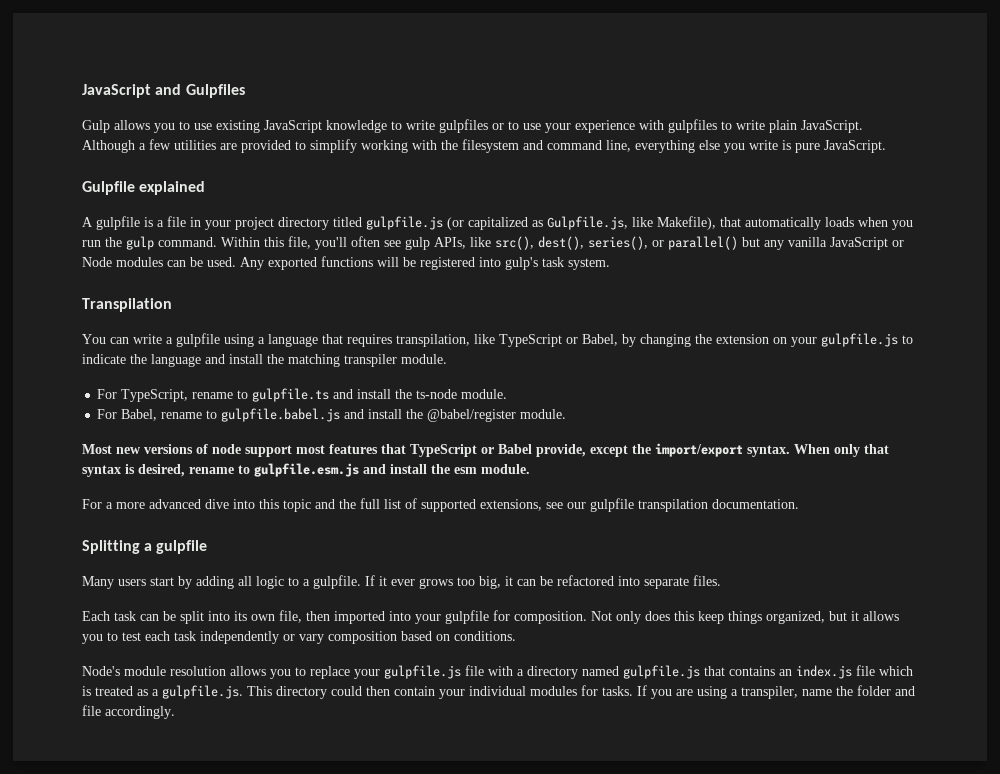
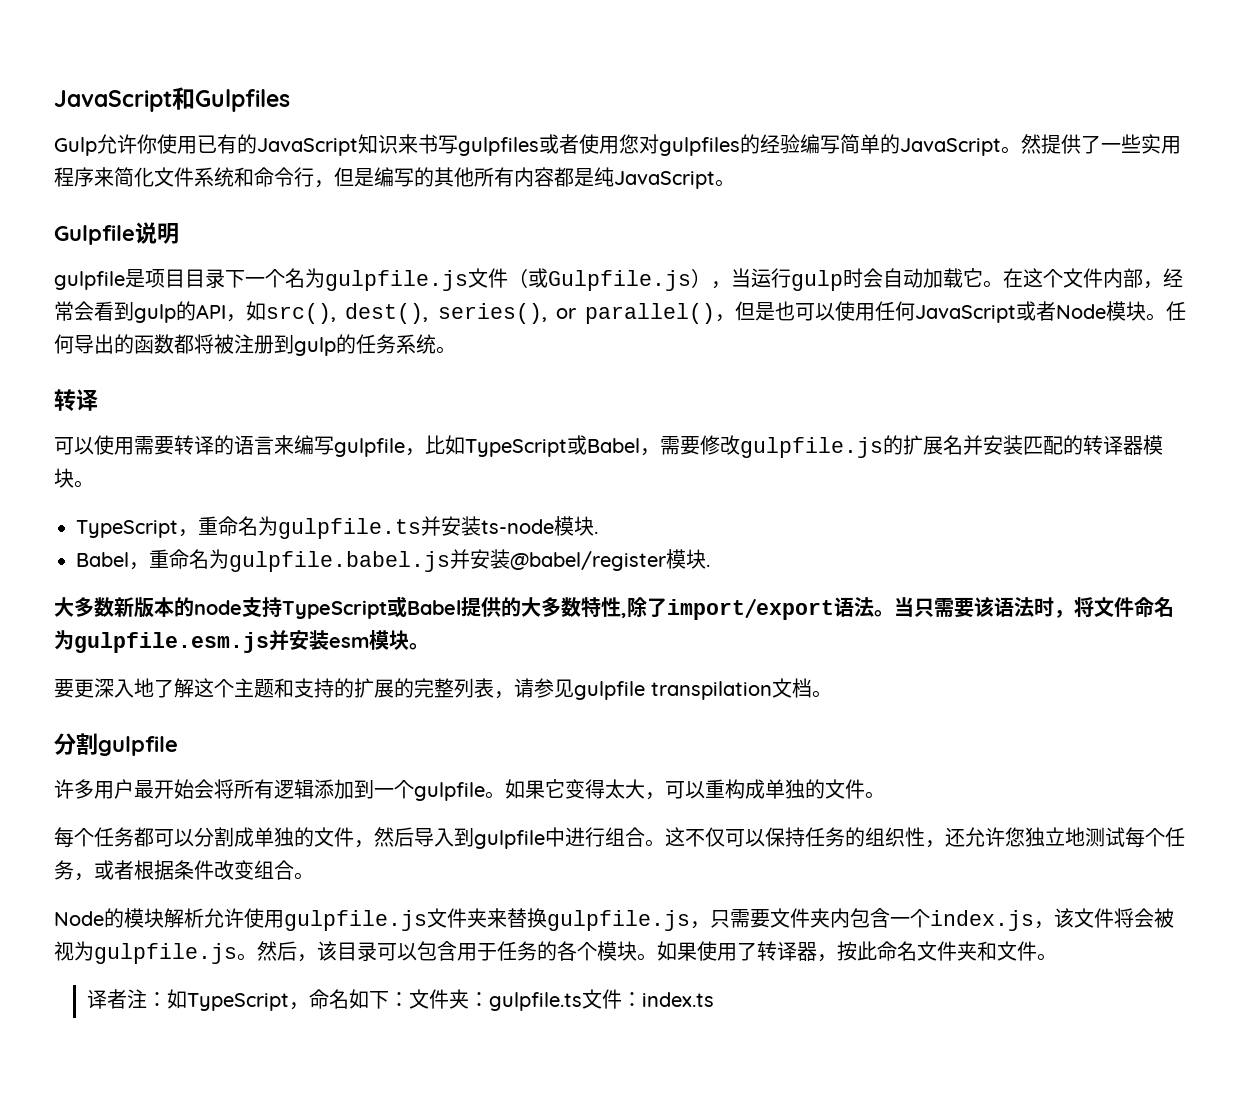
- JavaScript and Gulpfiles
+ JavaScript和Gulpfiles
- Gulp allows you to use existing JavaScript knowledge to write gulpfiles or to use your experience with gulpfiles to write plain JavaScript. Although a few utilities are provided to simplify working with the filesystem and command line, everything else you write is pure JavaScript.
- Gulpfile explained
- A gulpfile is a file in your project directory titled gulpfile.js (or capitalized as Gulpfile.js, like Makefile), that automatically loads when you run the gulp command. Within this file, you'll often see gulp APIs, like src(), dest(), series(), or parallel() but any vanilla JavaScript or Node modules can be used. Any exported functions will be registered into gulp's task system.
- Transpilation
- You can write a gulpfile using a language that requires transpilation, like TypeScript or Babel, by changing the extension on your gulpfile.js to indicate the language and install the matching transpiler module.
- For TypeScript, rename to gulpfile.ts and install the ts-node module.
- For Babel, rename to gulpfile.babel.js and install the @babel/register module.
- Most new versions of node support most features that TypeScript or Babel provide, except the import/export syntax. When only that syntax is desired, rename to gulpfile.esm.js and install the esm module.
- For a more advanced dive into this topic and the full list of supported extensions, see our gulpfile transpilation documentation.
- Splitting a gulpfile
- Many users start by adding all logic to a gulpfile. If it ever grows too big, it can be refactored into separate files.
- Each task can be split into its own file, then imported into your gulpfile for composition. Not only does this keep things organized, but it allows you to test each task independently or vary composition based on conditions.
- Node's module resolution allows you to replace your gulpfile.js file with a directory named gulpfile.js that contains an index.js file which is treated as a gulpfile.js. This directory could then contain your individual modules for tasks. If you are using a transpiler, name the folder and file accordingly.
+ Gulp允许你使用已有的JavaScript知识来书写gulpfiles或者使用您对gulpfiles的经验编写简单的JavaScript。然提供了一些实用程序来简化文件系统和命令行，但是编写的其他所有内容都是纯JavaScript。
+ Gulpfile说明
+ gulpfile是项目目录下一个名为gulpfile.js文件（或Gulpfile.js），当运行gulp时会自动加载它。在这个文件内部，经常会看到gulp的API，如src(), dest(), series(), or parallel()，但是也可以使用任何JavaScript或者Node模块。任何导出的函数都将被注册到gulp的任务系统。
+ 转译
+ 可以使用需要转译的语言来编写gulpfile，比如TypeScript或Babel，需要修改gulpfile.js的扩展名并安装匹配的转译器模块。
+ TypeScript，重命名为gulpfile.ts并安装ts-node模块.
+ Babel，重命名为gulpfile.babel.js并安装@babel/register模块.
+ 大多数新版本的node支持TypeScript或Babel提供的大多数特性,除了import/export语法。当只需要该语法时，将文件命名为gulpfile.esm.js并安装esm模块。
+ 要更深入地了解这个主题和支持的扩展的完整列表，请参见gulpfile transpilation文档。
+ 分割gulpfile
+ 许多用户最开始会将所有逻辑添加到一个gulpfile。如果它变得太大，可以重构成单独的文件。
+ 每个任务都可以分割成单独的文件，然后导入到gulpfile中进行组合。这不仅可以保持任务的组织性，还允许您独立地测试每个任务，或者根据条件改变组合。
+ Node的模块解析允许使用gulpfile.js文件夹来替换gulpfile.js，只需要文件夹内包含一个index.js，该文件将会被视为gulpfile.js。然后，该目录可以包含用于任务的各个模块。如果使用了转译器，按此命名文件夹和文件。
+ 译者注：如TypeScript，命名如下：文件夹：gulpfile.ts文件：index.ts

